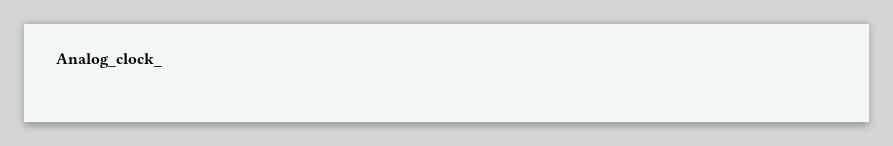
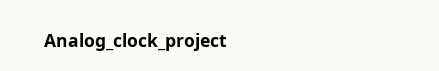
- Analog_clock_
+ Analog_clock_project

